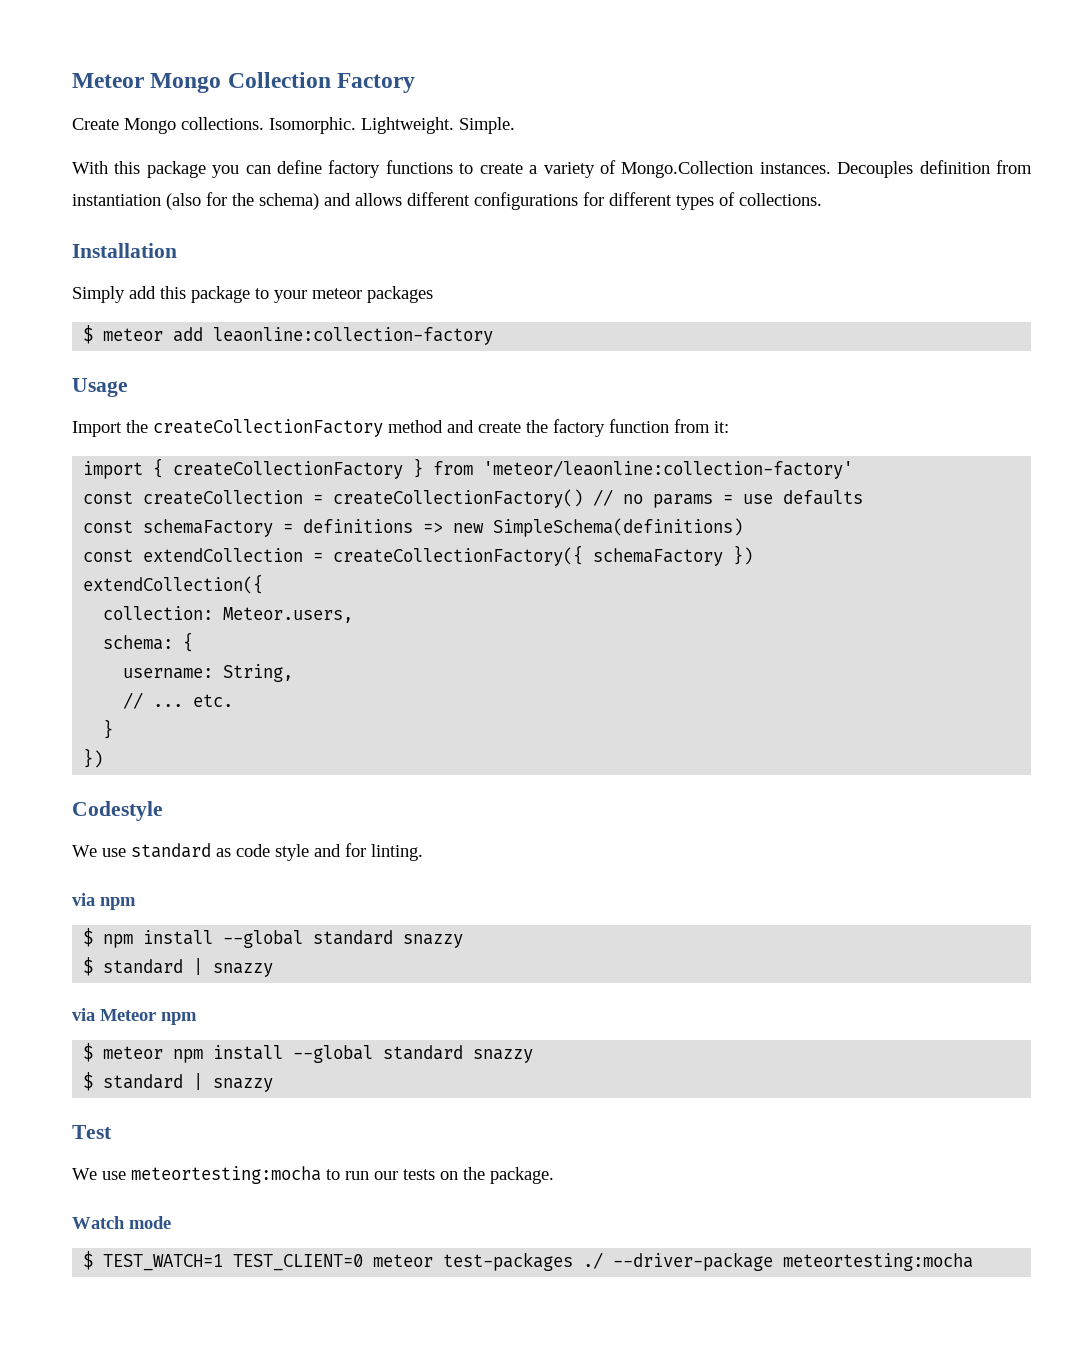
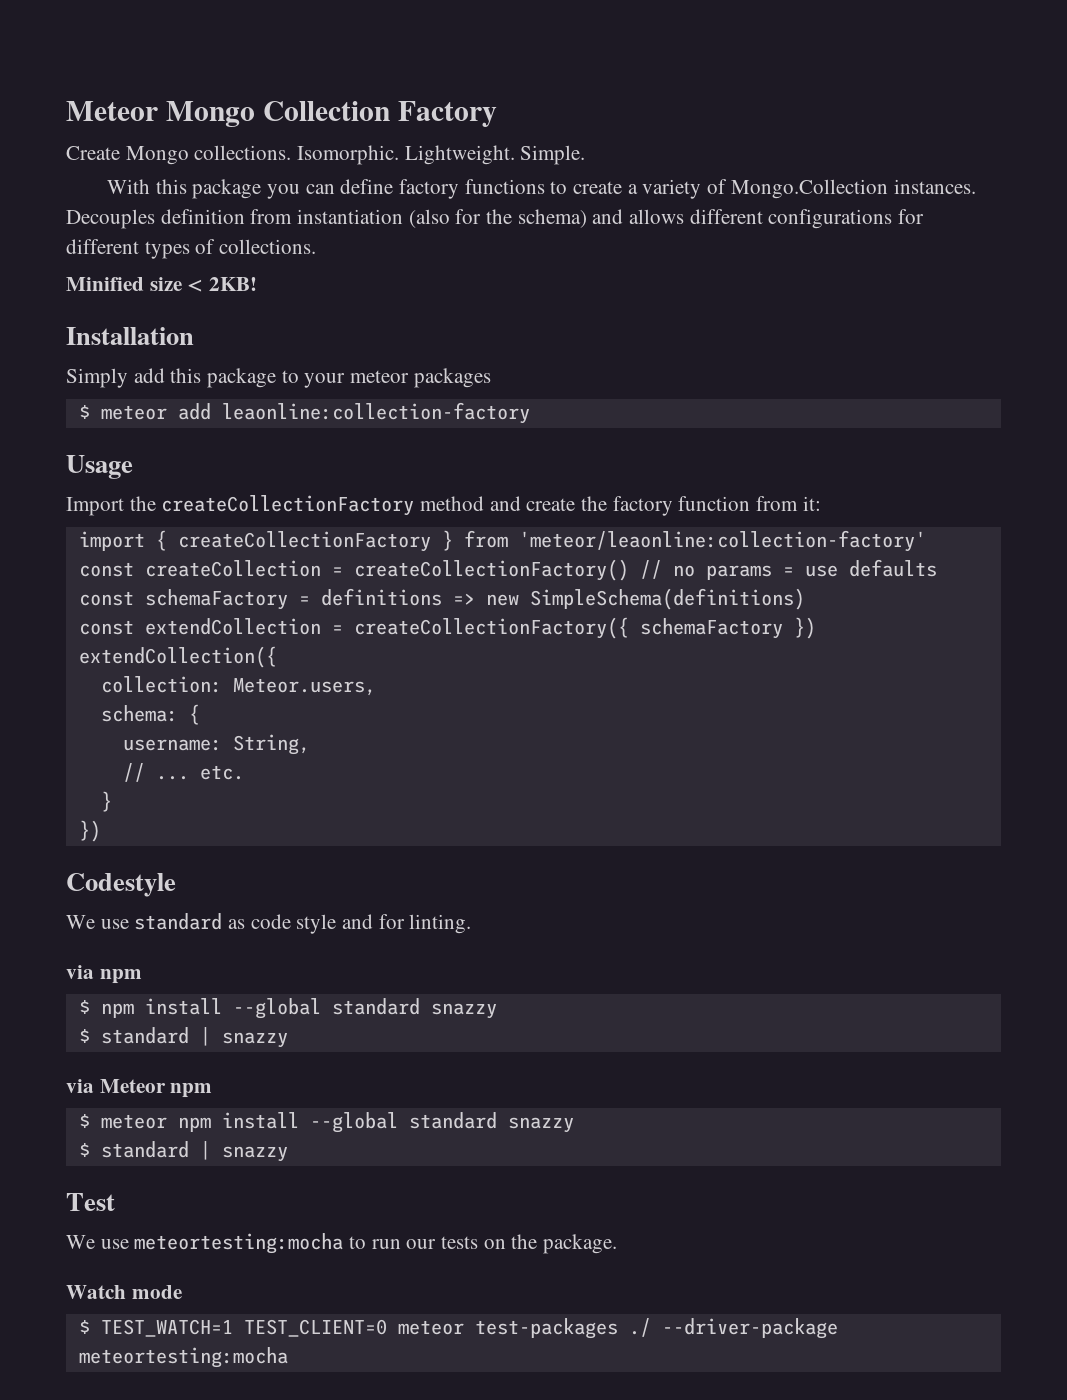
+ Minified size < 2KB!

